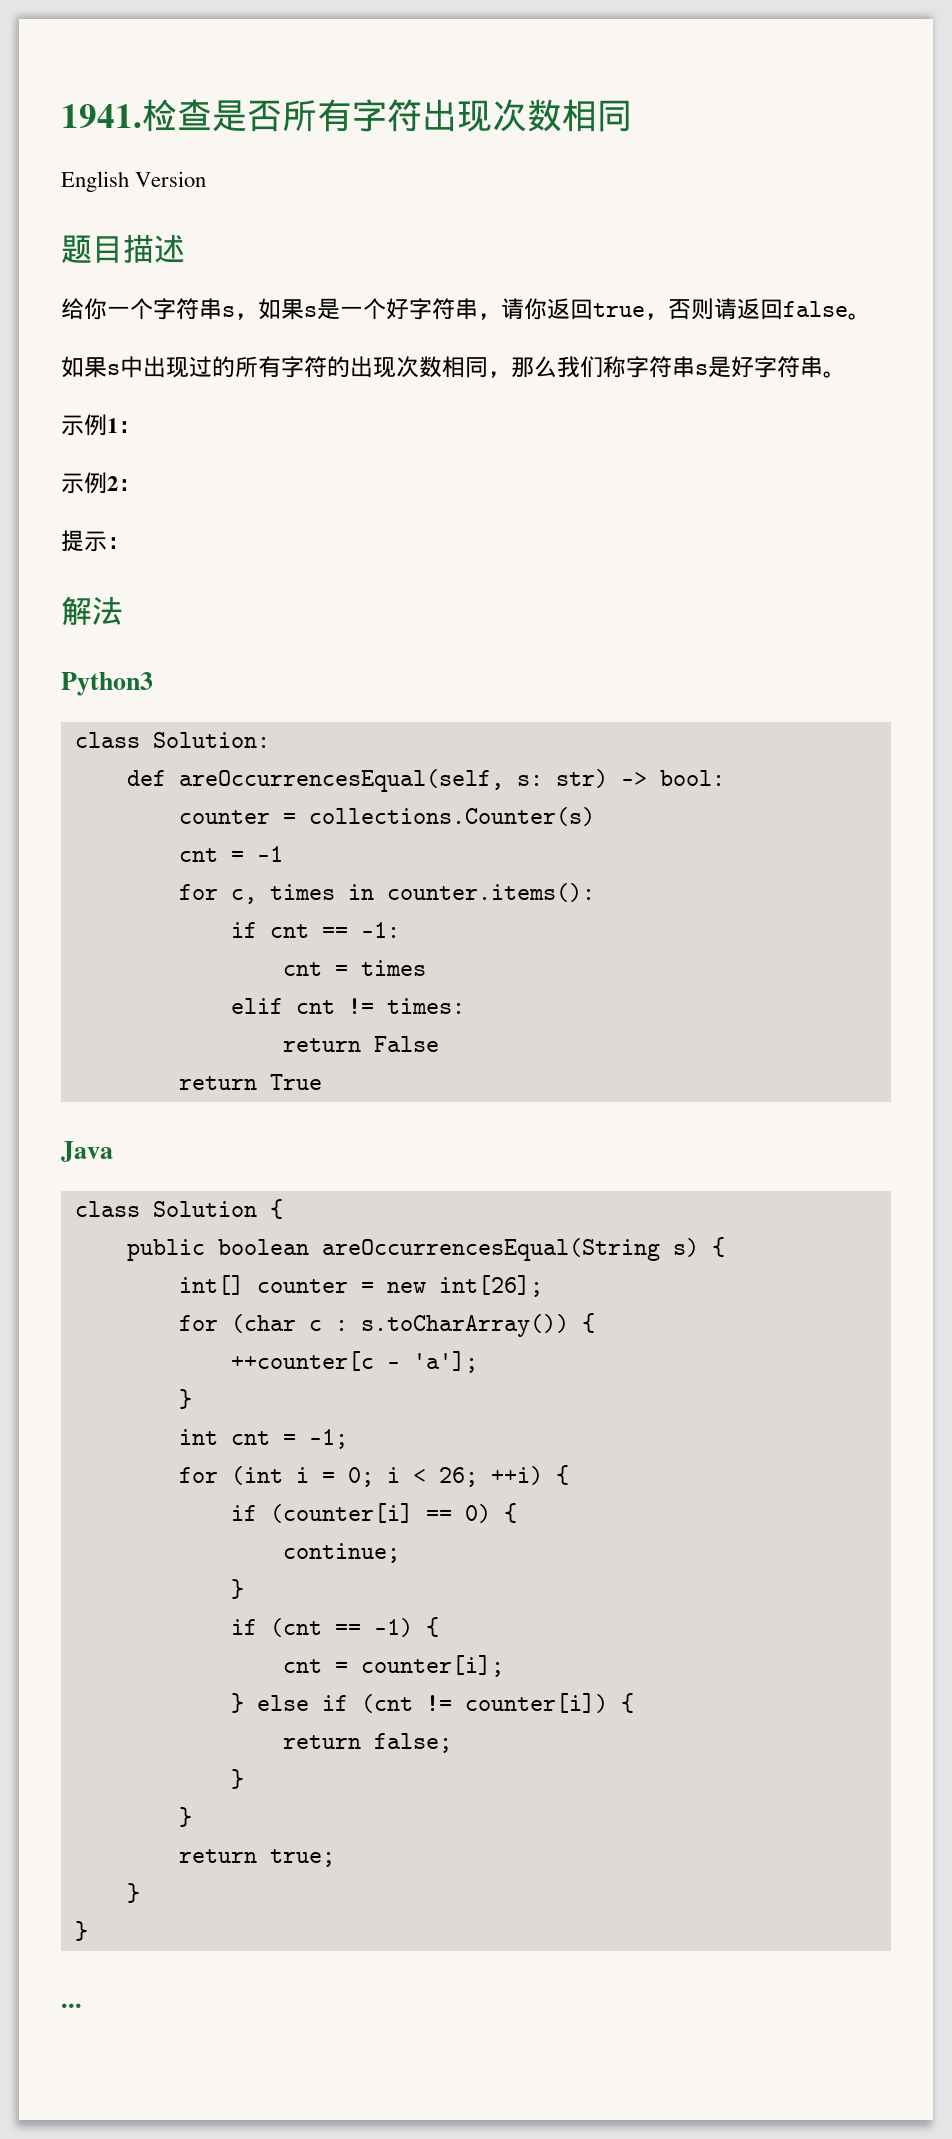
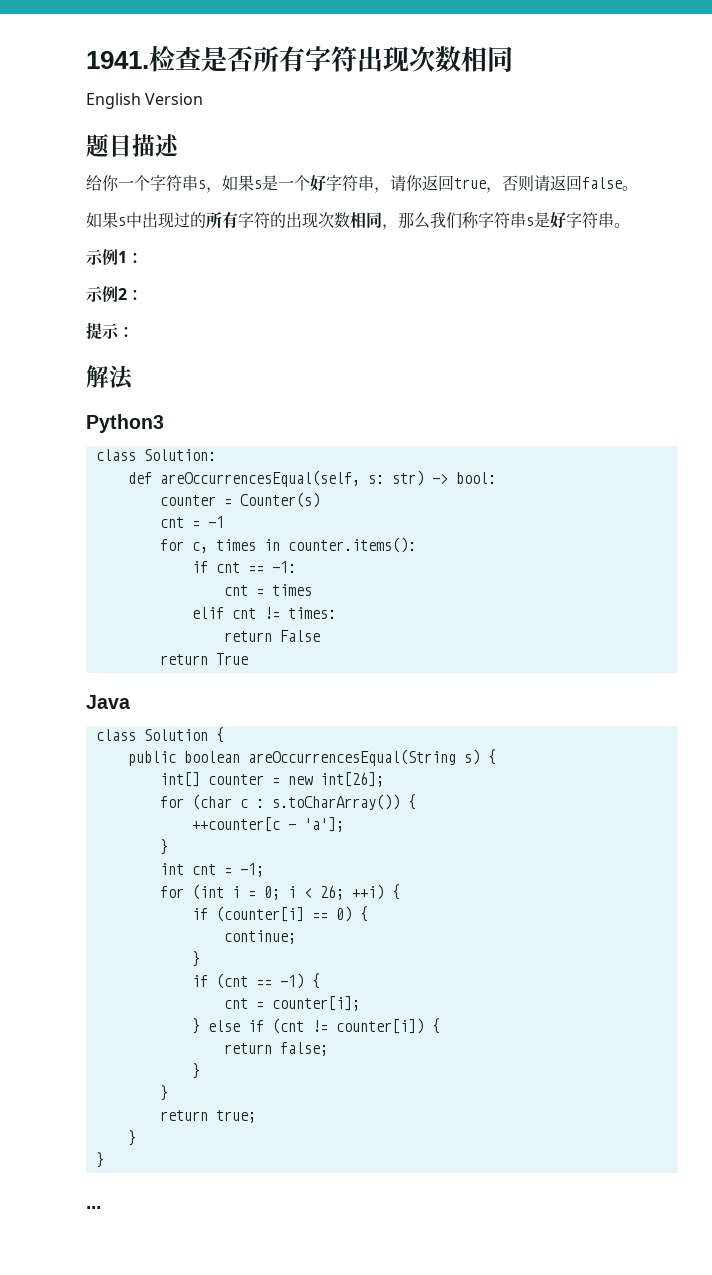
- counter = collections.Counter(s)
+ counter = Counter(s)

